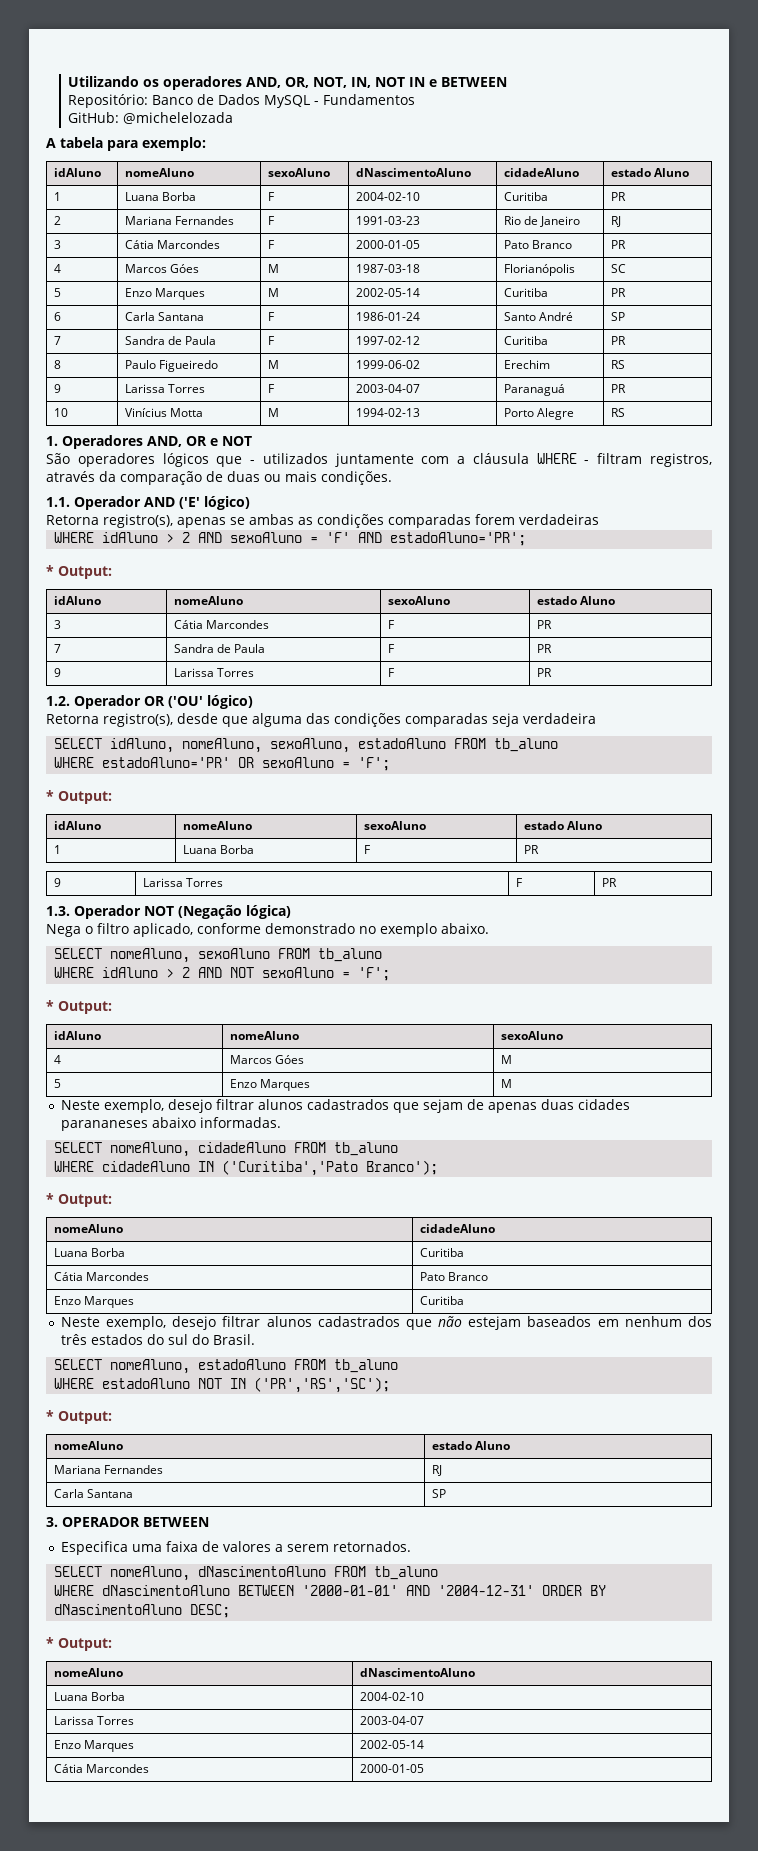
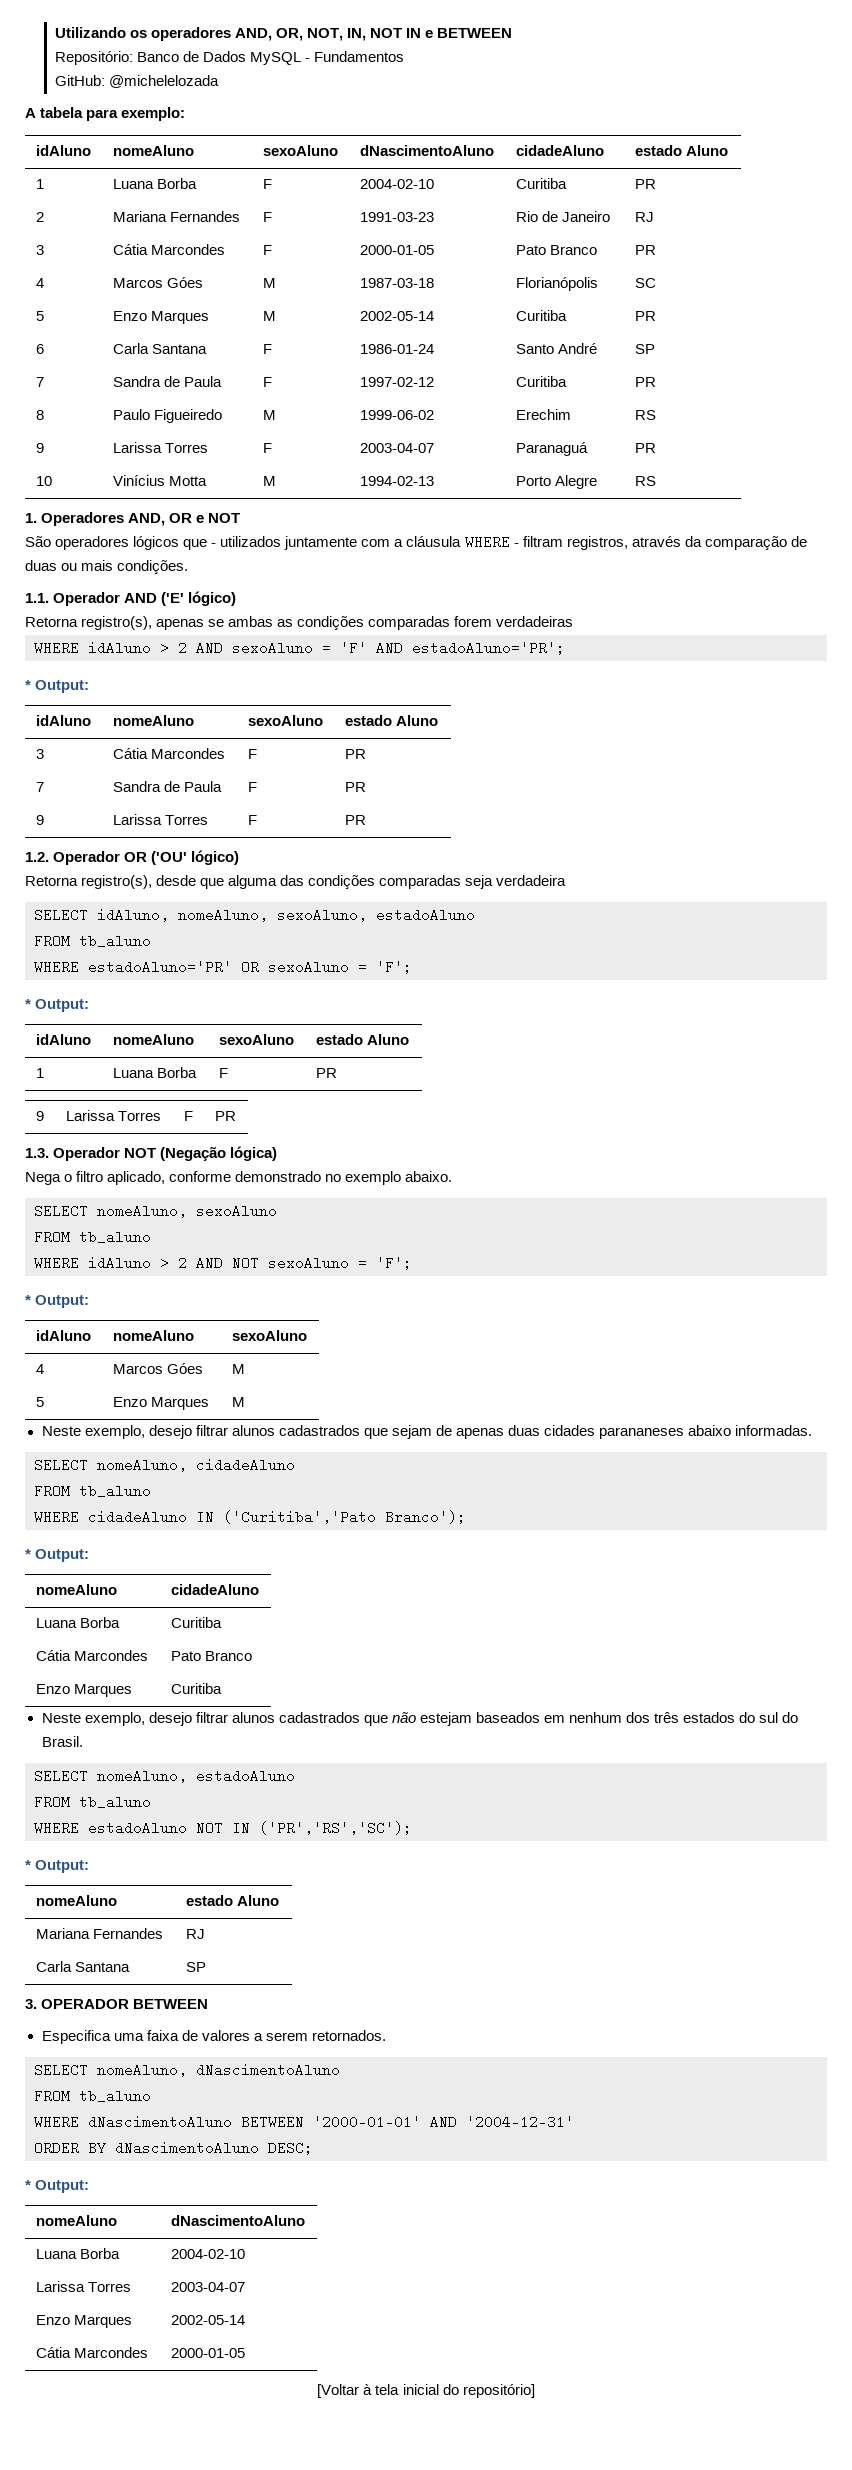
- SELECT idAluno, nomeAluno, sexoAluno, estadoAluno FROM tb_aluno
+ SELECT idAluno, nomeAluno, sexoAluno, estadoAluno
+ FROM tb_aluno
- SELECT nomeAluno, sexoAluno FROM tb_aluno
+ SELECT nomeAluno, sexoAluno
+ FROM tb_aluno
- SELECT nomeAluno, cidadeAluno FROM tb_aluno
+ SELECT nomeAluno, cidadeAluno
+ FROM tb_aluno
- SELECT nomeAluno, estadoAluno FROM tb_aluno
+ SELECT nomeAluno, estadoAluno
+ FROM tb_aluno
- SELECT nomeAluno, dNascimentoAluno FROM tb_aluno
+ SELECT nomeAluno, dNascimentoAluno
+ FROM tb_aluno
- WHERE dNascimentoAluno BETWEEN '2000-01-01' AND '2004-12-31' ORDER BY dNascimentoAluno DESC;
+ WHERE dNascimentoAluno BETWEEN '2000-01-01' AND '2004-12-31'
+ ORDER BY dNascimentoAluno DESC;
+ [Voltar à tela inicial do repositório]

